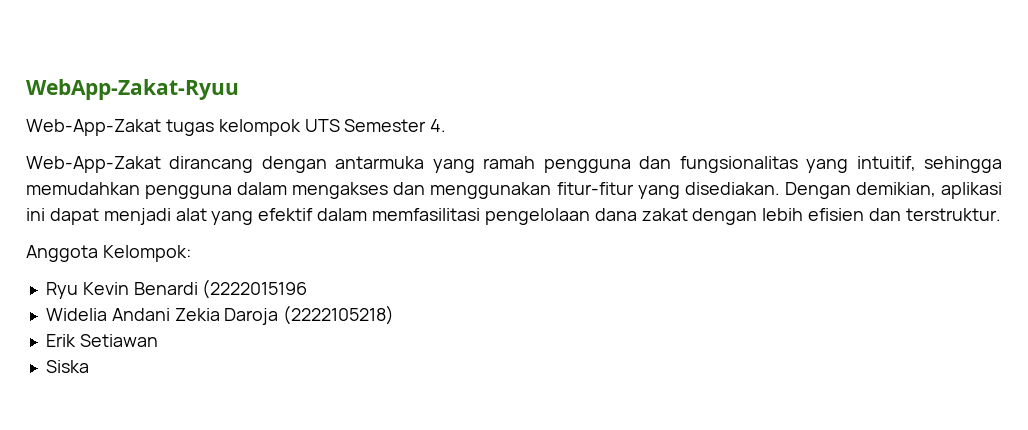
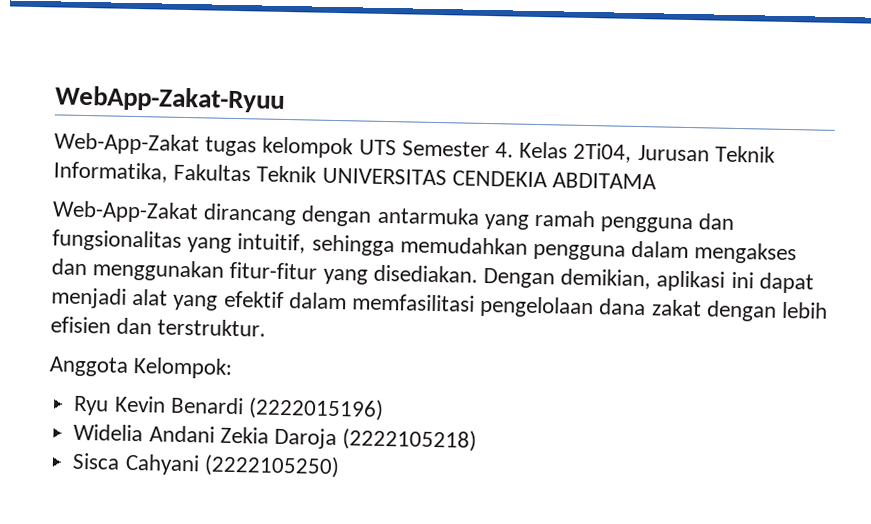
- Web-App-Zakat tugas kelompok UTS Semester 4.
+ Web-App-Zakat tugas kelompok UTS Semester 4. Kelas 2Ti04, Jurusan Teknik Informatika, Fakultas Teknik UNIVERSITAS CENDEKIA ABDITAMA
- Ryu Kevin Benardi (2222015196
+ Ryu Kevin Benardi (2222015196)
- Erik Setiawan
- Siska
+ Sisca Cahyani (2222105250)

